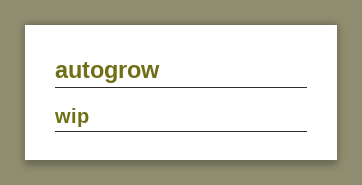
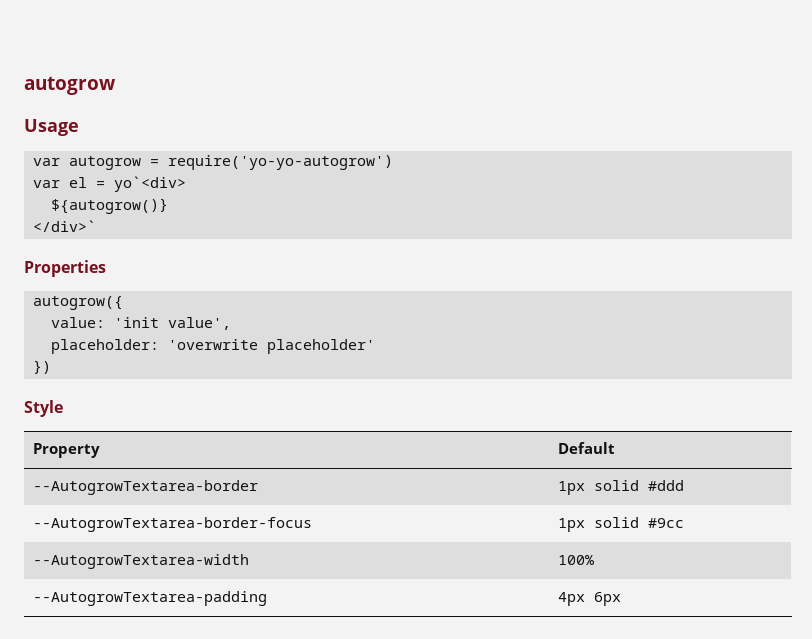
- wip
+ Usage
+ var autogrow = require('yo-yo-autogrow')
+ var el = yo`<div>
+ ${autogrow()}
+ </div>`
+ Properties
+ autogrow({
+ value: 'init value',
+ placeholder: 'overwrite placeholder'
+ })
+ Style
+ Property | Default
+ --AutogrowTextarea-border | 1px solid #ddd
+ --AutogrowTextarea-border-focus | 1px solid #9cc
+ --AutogrowTextarea-width | 100%
+ --AutogrowTextarea-padding | 4px 6px

